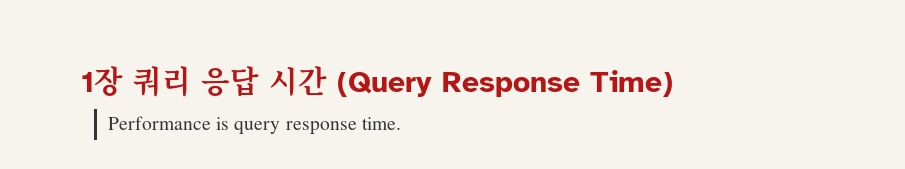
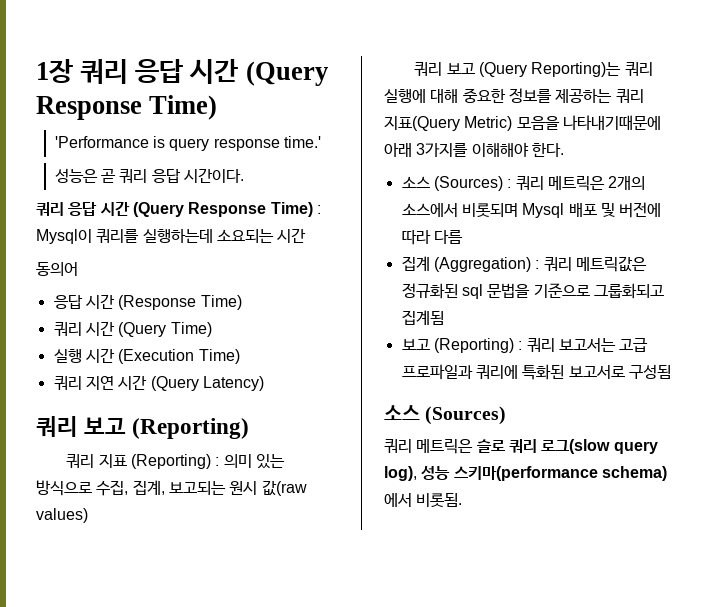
- Performance is query response time.
+ 'Performance is query response time.'
+ 성능은 곧 쿼리 응답 시간이다.
+ 쿼리 응답 시간 (Query Response Time) : Mysql이 쿼리를 실행하는데 소요되는 시간
+ 동의어
+ 응답 시간 (Response Time)
+ 쿼리 시간 (Query Time)
+ 실행 시간 (Execution Time)
+ 쿼리 지연 시간 (Query Latency)
+ 쿼리 보고 (Reporting)
+ 쿼리 지표 (Reporting) : 의미 있는 방식으로 수집, 집계, 보고되는 원시 값(raw values)
+ 쿼리 보고 (Query Reporting)는 쿼리 실행에 대해 중요한 정보를 제공하는 쿼리 지표(Query Metric) 모음을 나타내기때문에 아래 3가지를 이해해야 한다.
+ 소스 (Sources) : 쿼리 메트릭은 2개의 소스에서 비롯되며 Mysql 배포 및 버전에 따라 다름
+ 집계 (Aggregation) : 쿼리 메트릭값은 정규화된 sql 문법을 기준으로 그룹화되고 집계됨
+ 보고 (Reporting) : 쿼리 보고서는 고급 프로파일과 쿼리에 특화된 보고서로 구성됨
+ 소스 (Sources)
+ 쿼리 메트릭은 슬로 쿼리 로그(slow query log), 성능 스키마(performance schema) 에서 비롯됨.

